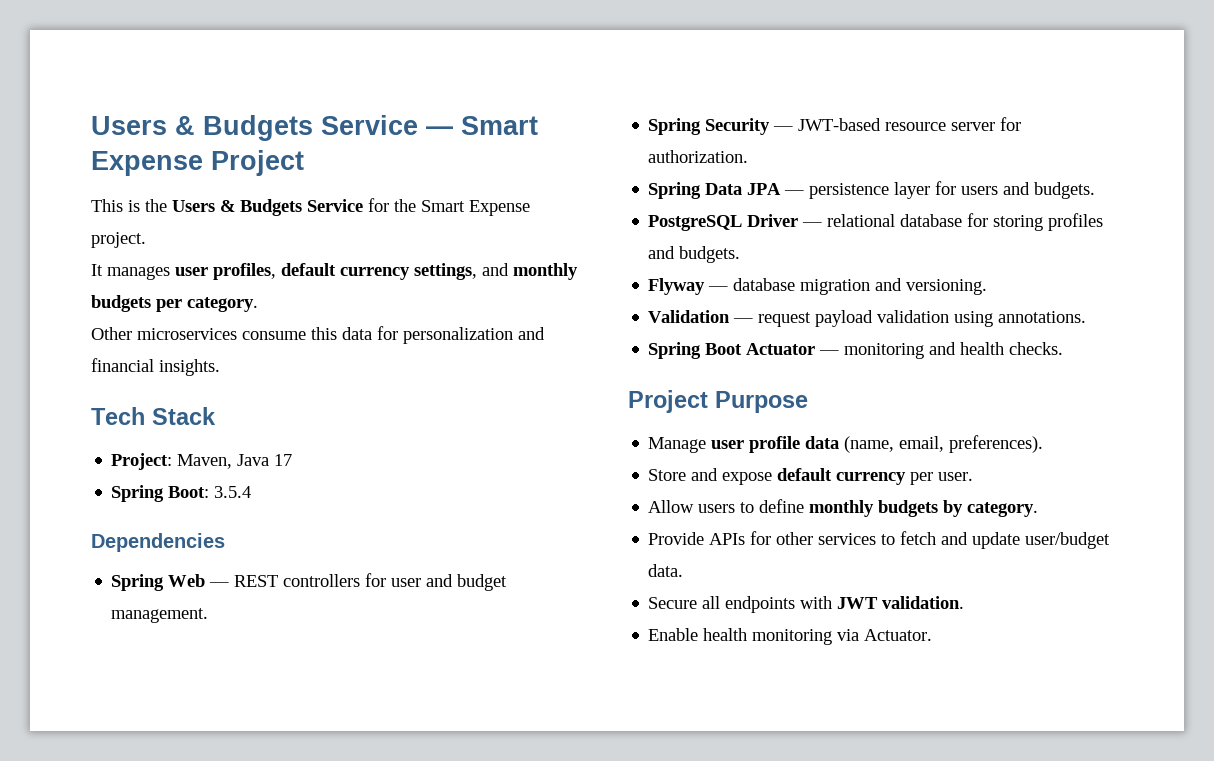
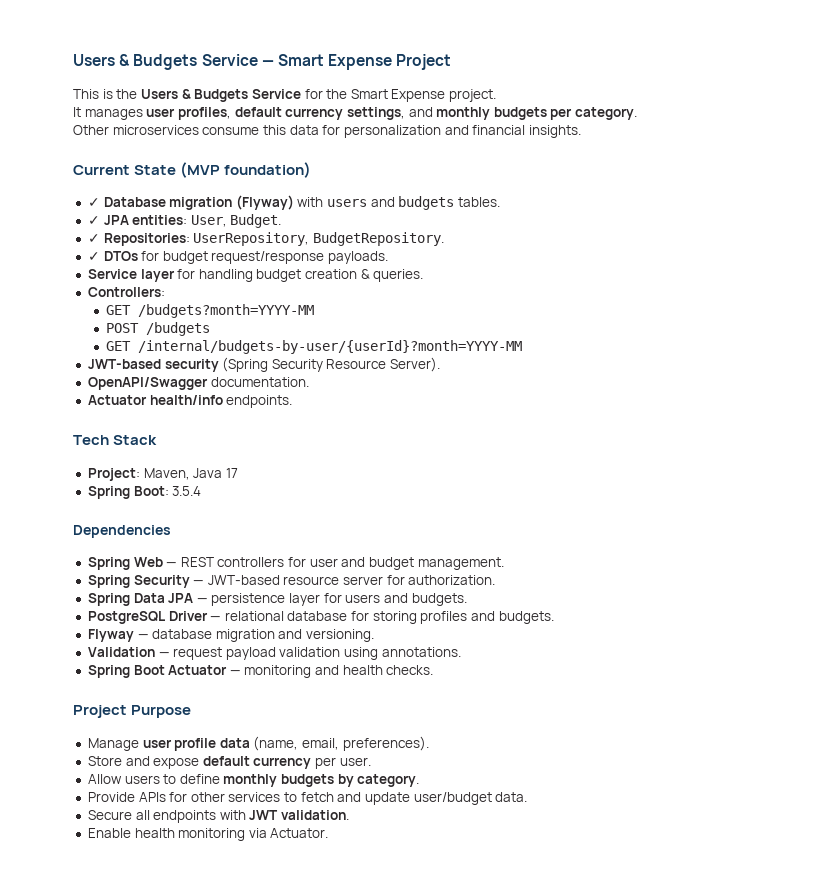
+ Current State (MVP foundation)
+ ✓ Database migration (Flyway) with users and budgets tables.
+ ✓ JPA entities: User, Budget.
+ ✓ Repositories: UserRepository, BudgetRepository.
+ ✓ DTOs for budget request/response payloads.
+ Service layer for handling budget creation & queries.
+ Controllers:
+ GET /budgets?month=YYYY-MM
+ POST /budgets
+ GET /internal/budgets-by-user/{userId}?month=YYYY-MM
+ JWT-based security (Spring Security Resource Server).
+ OpenAPI/Swagger documentation.
+ Actuator health/info endpoints.

